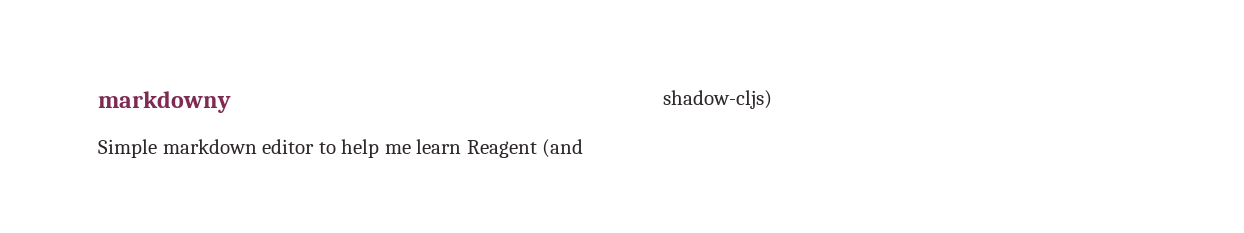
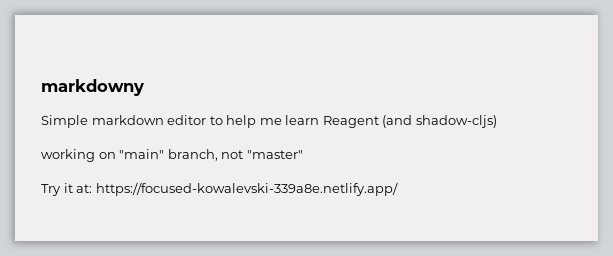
+ working on "main" branch, not "master"
+ Try it at: https://focused-kowalevski-339a8e.netlify.app/

